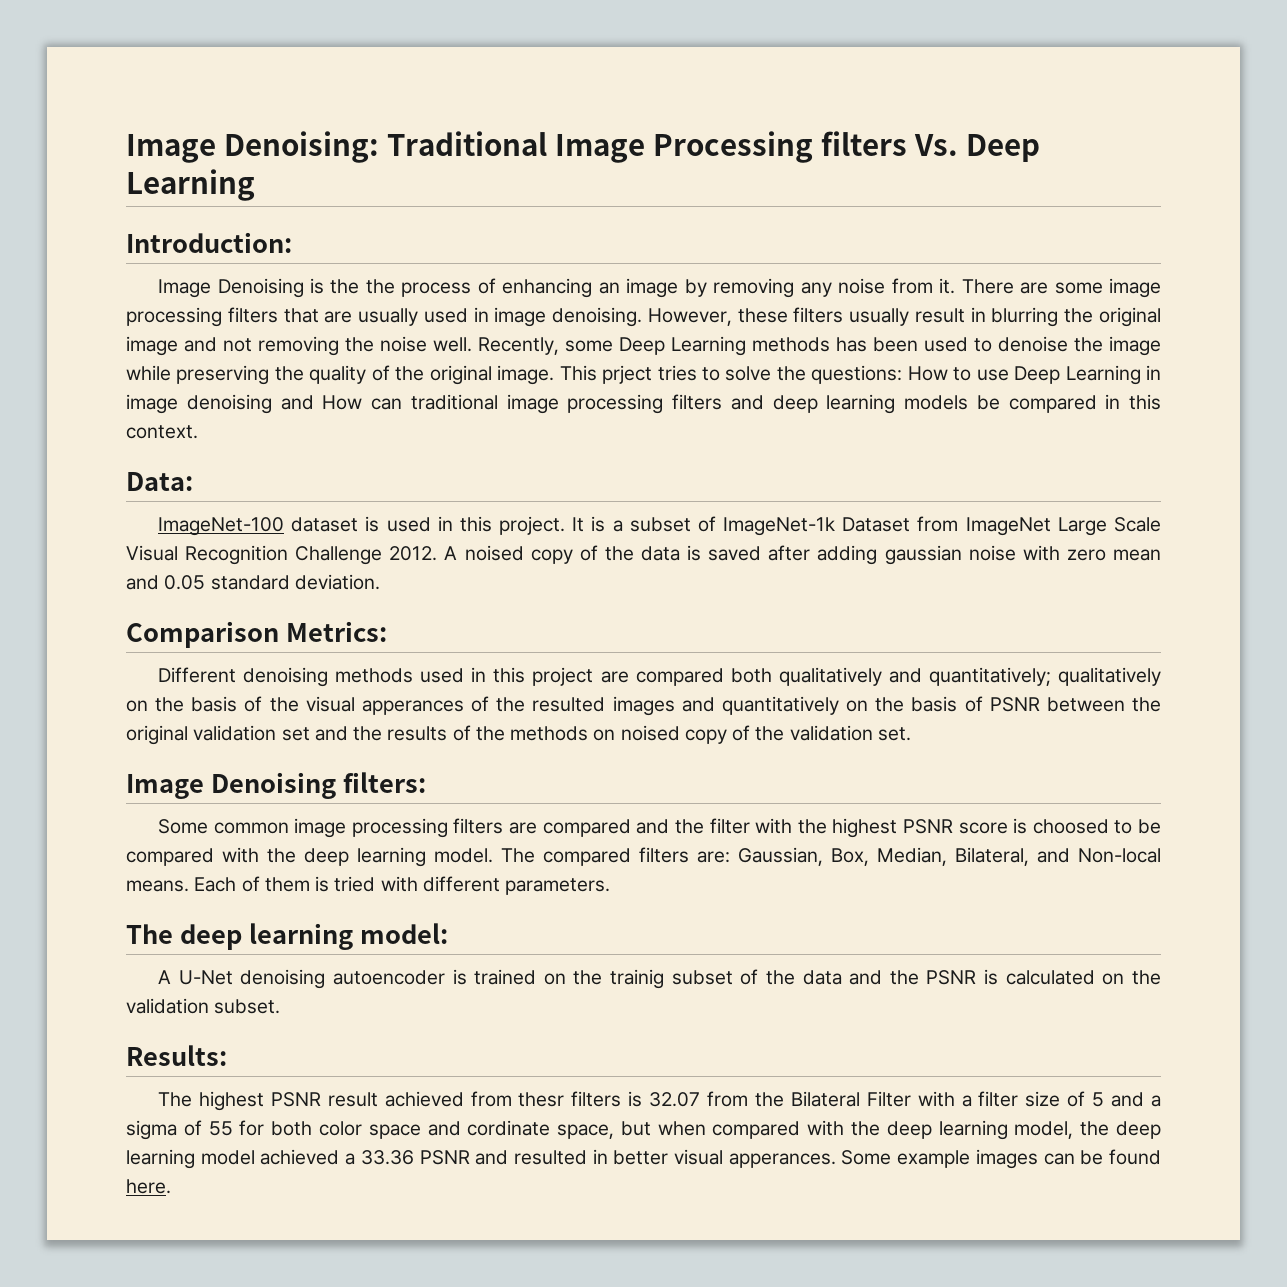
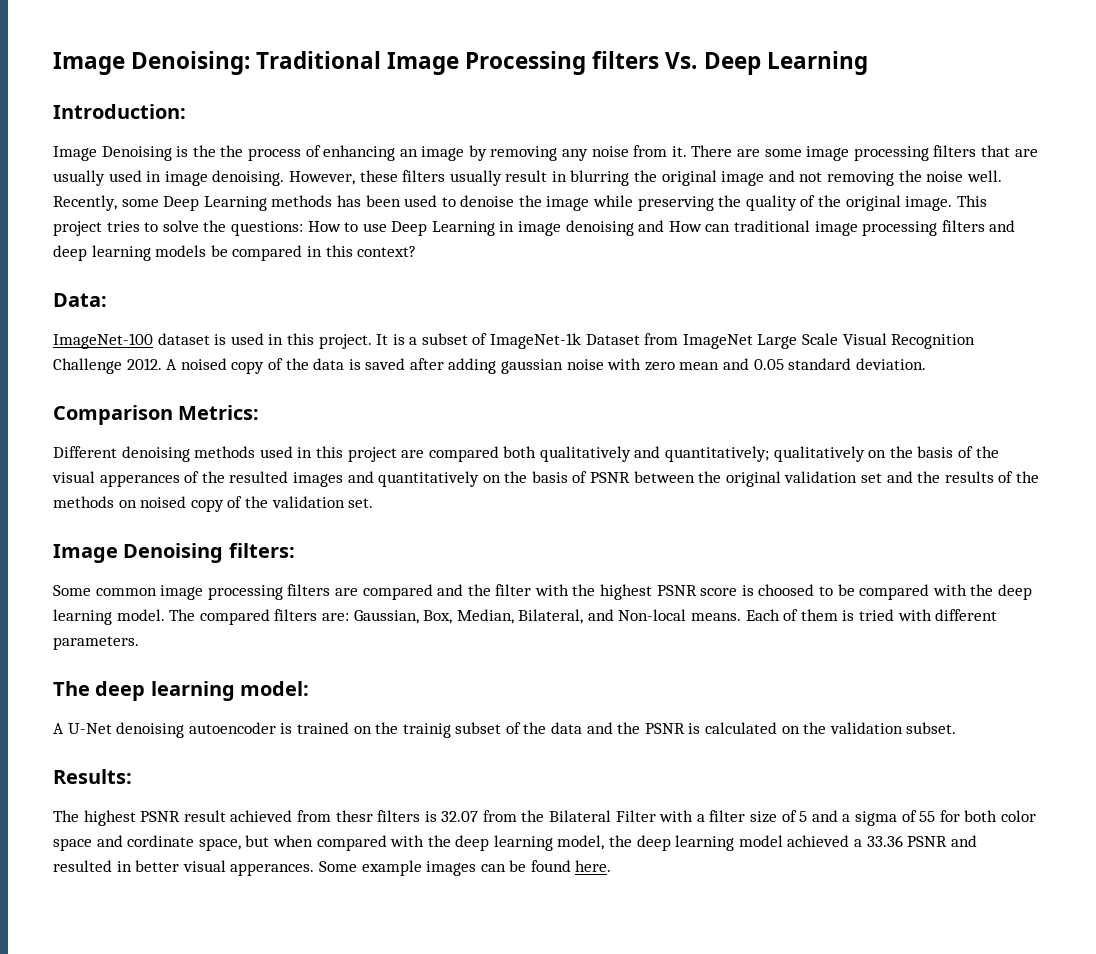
- This prject tries to solve the questions: How to use Deep Learning in image denoising and How can traditional image processing filters and deep learning models be compared in this context.
+ This project tries to solve the questions: How to use Deep Learning in image denoising and How can traditional image processing filters and deep learning models be compared in this context?

